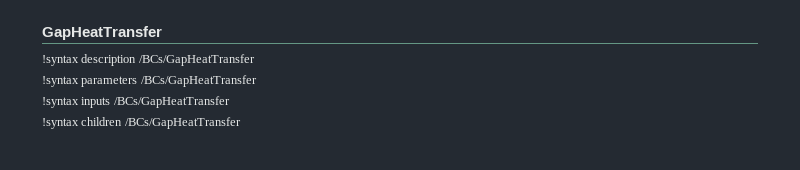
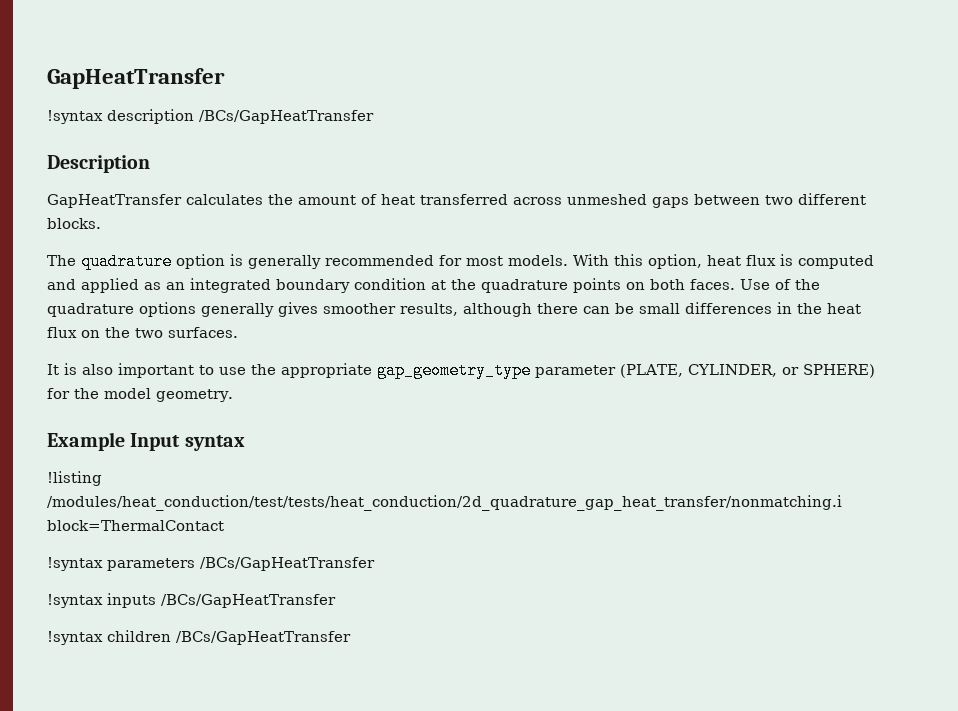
+ Description
+ GapHeatTransfer calculates the amount of heat transferred across unmeshed gaps between two different blocks.
+ The quadrature option is generally recommended for most models. With this option, heat flux is computed and applied as an integrated boundary condition at the quadrature points on both faces. Use of the quadrature options generally gives smoother results, although there can be small differences in the heat flux on the two surfaces.
+ It is also important to use the appropriate gap_geometry_type parameter (PLATE, CYLINDER, or SPHERE) for the model geometry.
+ Example Input syntax
+ !listing /modules/heat_conduction/test/tests/heat_conduction/2d_quadrature_gap_heat_transfer/nonmatching.i block=ThermalContact

